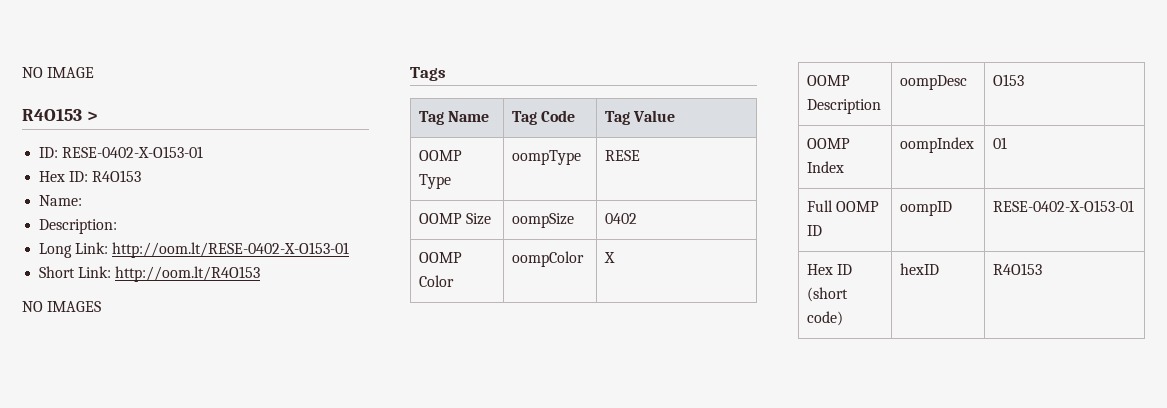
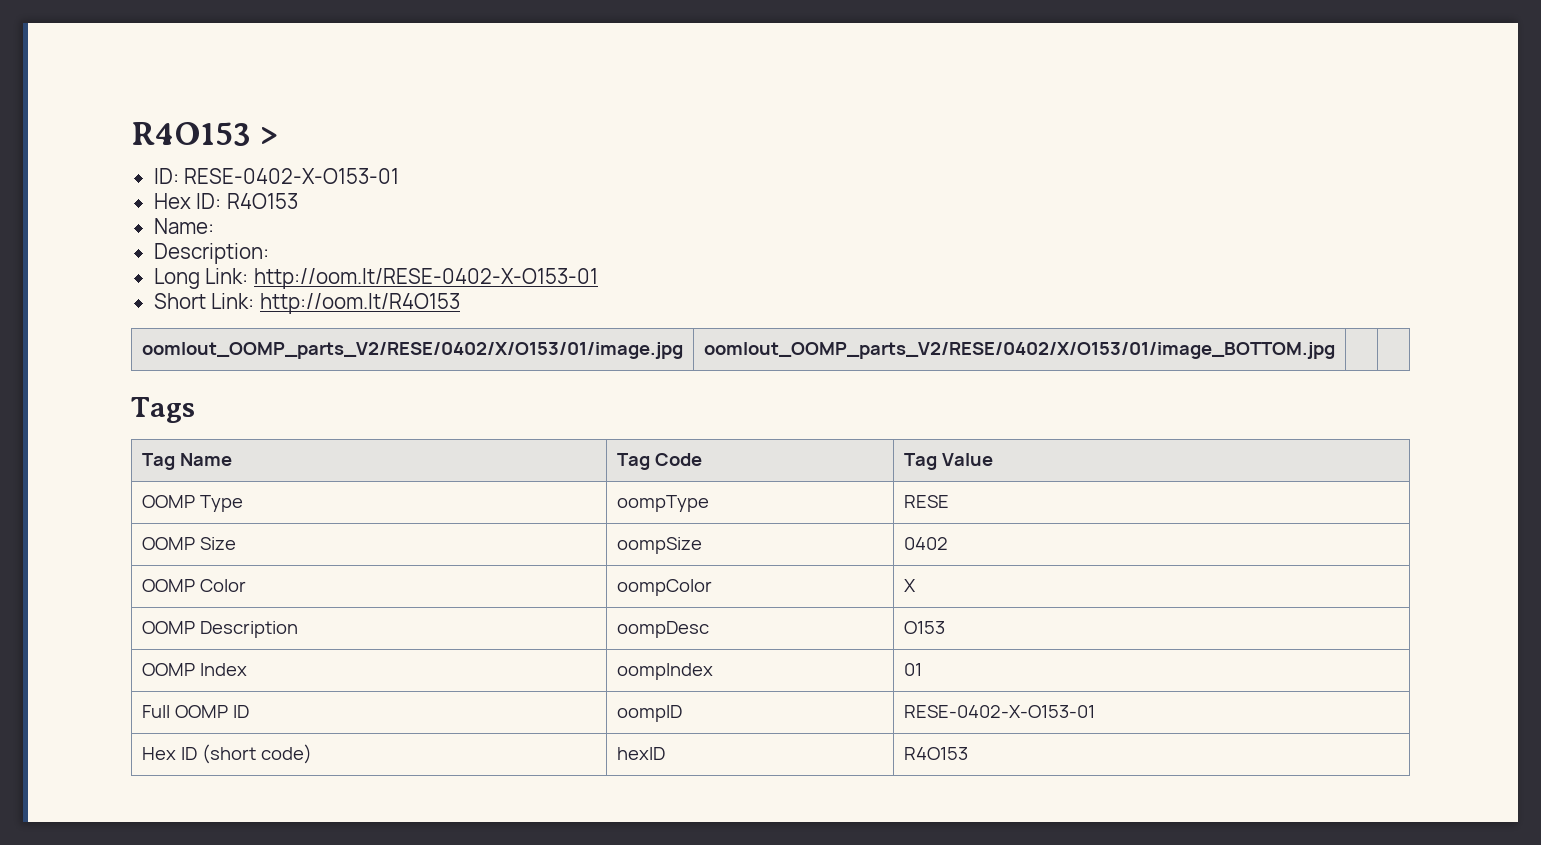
- NO IMAGE
- NO IMAGES
+ oomlout_OOMP_parts_V2/RESE/0402/X/O153/01/image.jpg | oomlout_OOMP_parts_V2/RESE/0402/X/O153/01/image_BOTTOM.jpg | |

